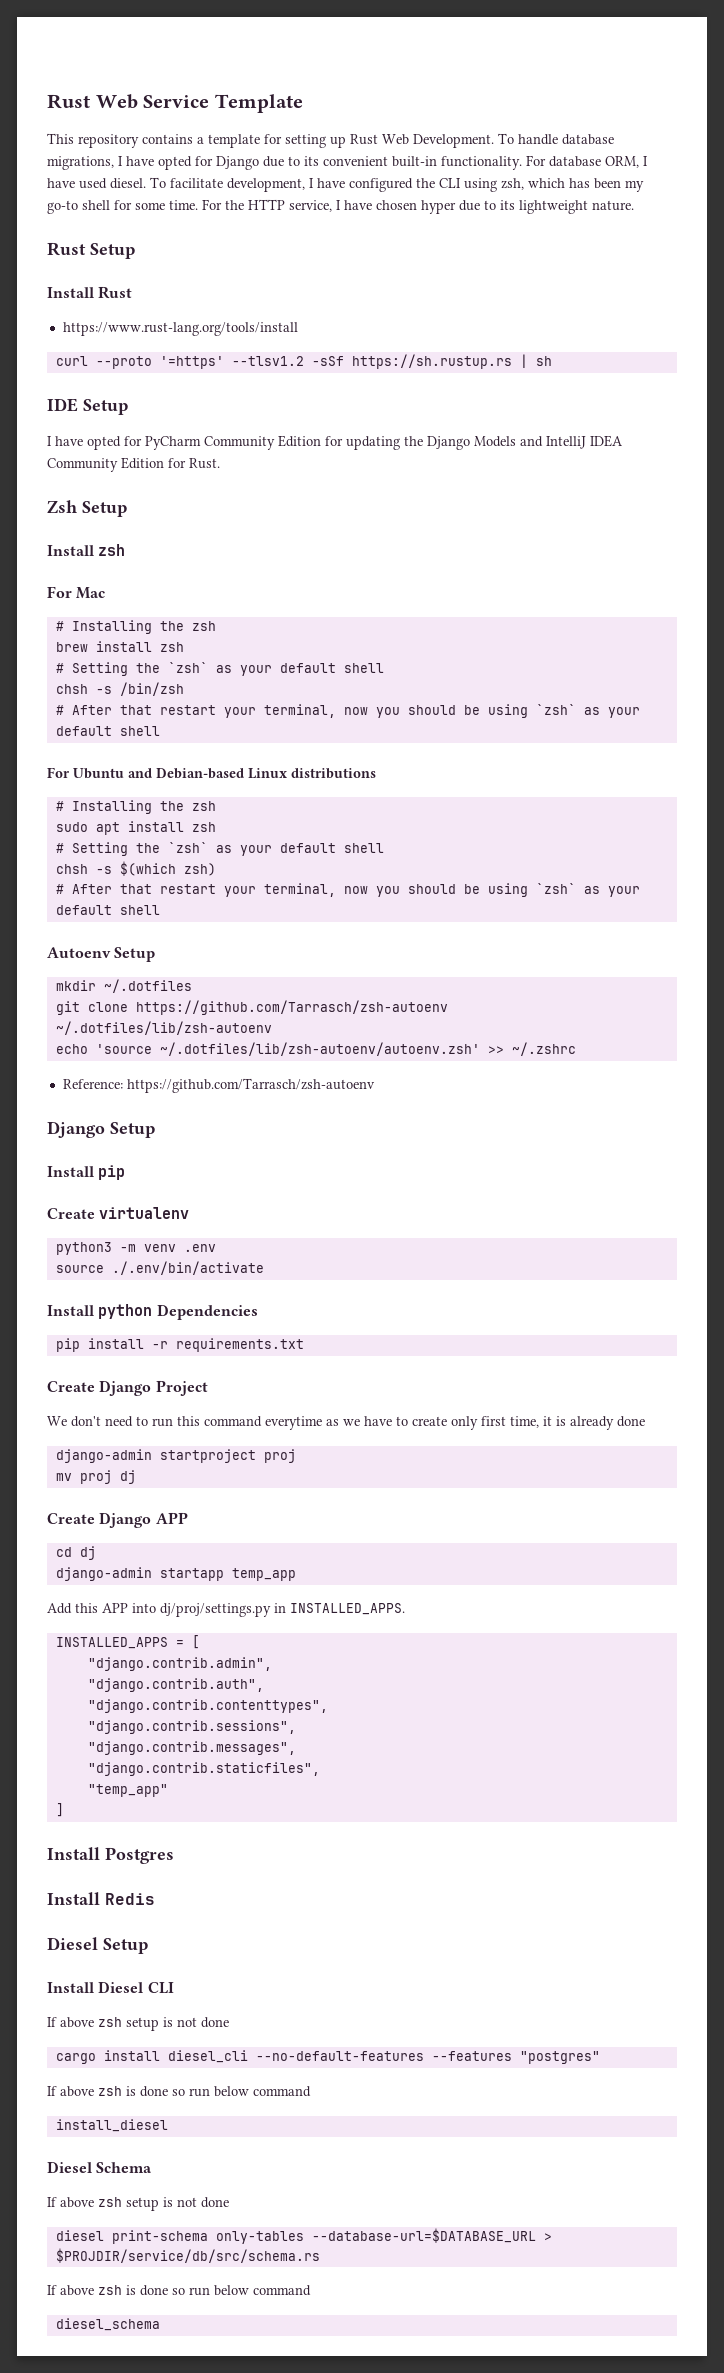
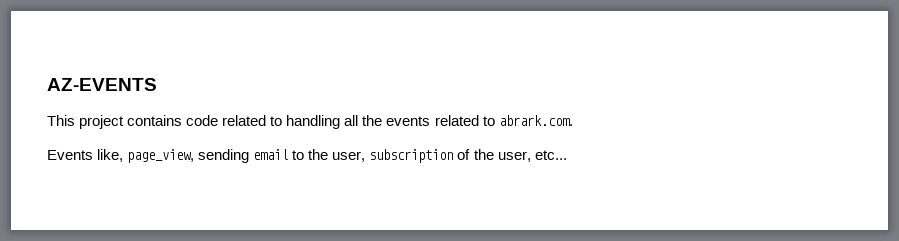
- Rust Web Service Template
- This repository contains a template for setting up Rust Web Development. To handle database migrations, I have opted for Django due to its convenient built-in functionality. For database ORM, I have used diesel. To facilitate development, I have configured the CLI using zsh, which has been my go-to shell for some time. For the HTTP service, I have chosen hyper due to its lightweight nature.
- Rust Setup
- Install Rust
- https://www.rust-lang.org/tools/install
- curl --proto '=https' --tlsv1.2 -sSf https://sh.rustup.rs | sh
- IDE Setup
- I have opted for PyCharm Community Edition for updating the Django Models and IntelliJ IDEA Community Edition for Rust.
- Zsh Setup
- Install zsh
- For Mac
- # Installing the zsh
- brew install zsh
- # Setting the `zsh` as your default shell
- chsh -s /bin/zsh
- # After that restart your terminal, now you should be using `zsh` as your default shell
- For Ubuntu and Debian-based Linux distributions
- # Installing the zsh
- sudo apt install zsh
- # Setting the `zsh` as your default shell
- chsh -s $(which zsh)
- # After that restart your terminal, now you should be using `zsh` as your default shell
- Autoenv Setup
- mkdir ~/.dotfiles
- git clone https://github.com/Tarrasch/zsh-autoenv ~/.dotfiles/lib/zsh-autoenv
- echo 'source ~/.dotfiles/lib/zsh-autoenv/autoenv.zsh' >> ~/.zshrc
- Reference: https://github.com/Tarrasch/zsh-autoenv
- Django Setup
- Install pip
- Create virtualenv
- python3 -m venv .env
- source ./.env/bin/activate
- Install python Dependencies
- pip install -r requirements.txt
- Create Django Project
- We don't need to run this command everytime as we have to create only first time, it is already done
- django-admin startproject proj
- mv proj dj
- Create Django APP
- cd dj
- django-admin startapp temp_app
- Add this APP into dj/proj/settings.py in INSTALLED_APPS.
- INSTALLED_APPS = [
- "django.contrib.admin",
- "django.contrib.auth",
- "django.contrib.contenttypes",
- "django.contrib.sessions",
- "django.contrib.messages",
- "django.contrib.staticfiles",
- "temp_app"
- ]
- Install Postgres
- Install Redis
- Diesel Setup
- Install Diesel CLI
- If above zsh setup is not done
- cargo install diesel_cli --no-default-features --features "postgres"
- If above zsh is done so run below command
- install_diesel
- Diesel Schema
- If above zsh setup is not done
- diesel print-schema only-tables --database-url=$DATABASE_URL > $PROJDIR/service/db/src/schema.rs
- If above zsh is done so run below command
- diesel_schema
+ AZ-EVENTS
+ This project contains code related to handling all the events related to abrark.com.
+ Events like, page_view, sending email to the user, subscription of the user, etc...

